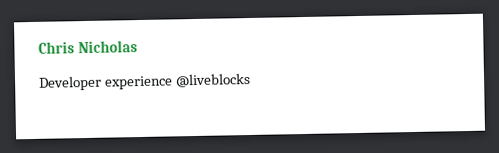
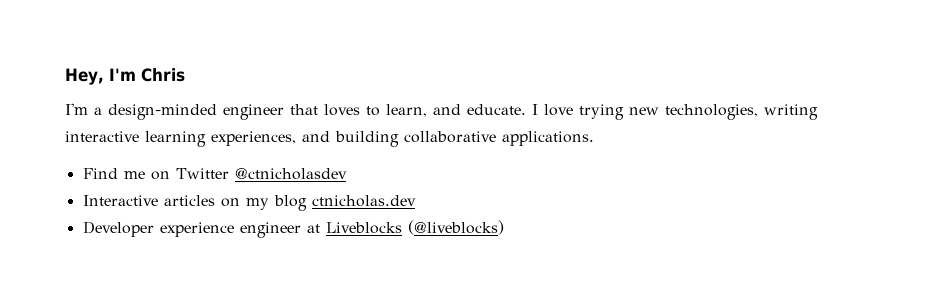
- Chris Nicholas
- Developer experience @liveblocks
+ Hey, I'm Chris
+ I'm a design-minded engineer that loves to learn, and educate. I love trying new technologies, writing interactive learning experiences, and building collaborative applications.
+ Find me on Twitter @ctnicholasdev
+ Interactive articles on my blog ctnicholas.dev
+ Developer experience engineer at Liveblocks (@liveblocks)

